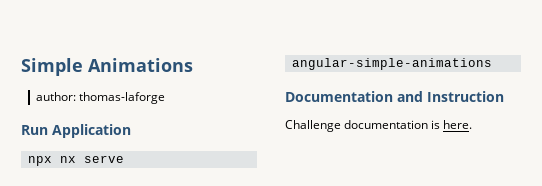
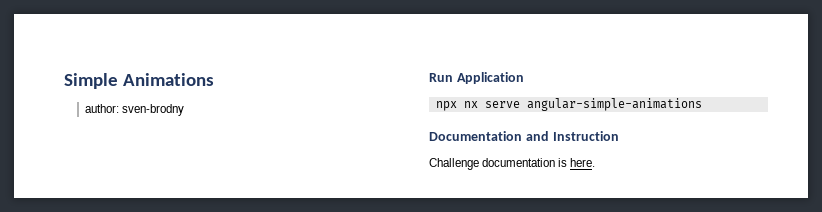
- author: thomas-laforge
+ author: sven-brodny

